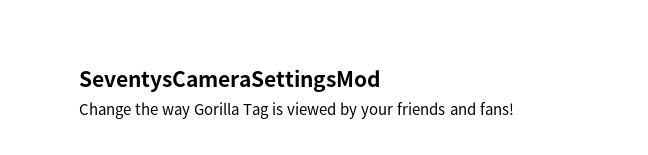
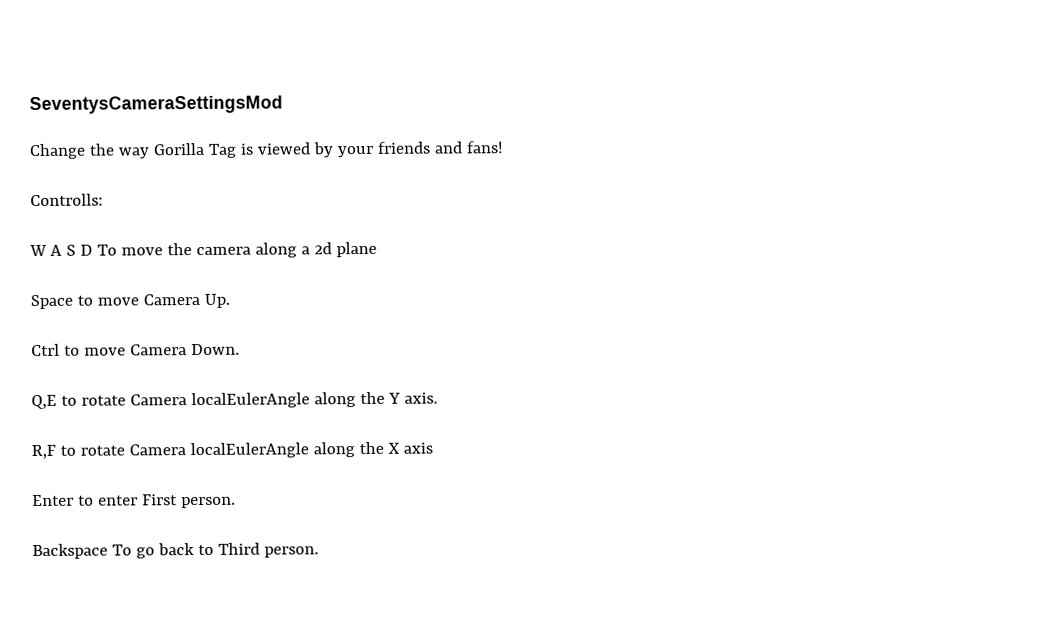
+ Controlls:
+ W A S D To move the camera along a 2d plane
+ Space to move Camera Up.
+ Ctrl to move Camera Down.
+ Q,E to rotate Camera localEulerAngle along the Y axis.
+ R,F to rotate Camera localEulerAngle along the X axis
+ Enter to enter First person.
+ Backspace To go back to Third person.

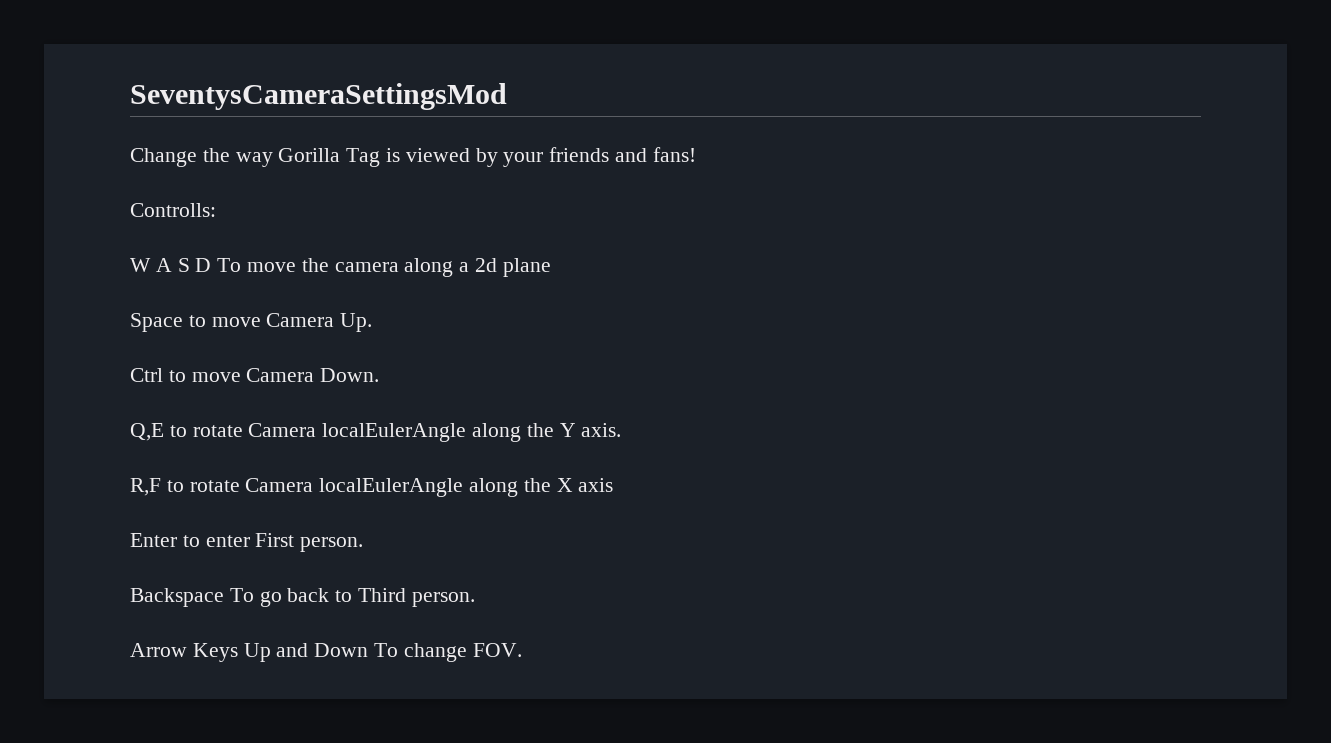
+ Arrow Keys Up and Down To change FOV.

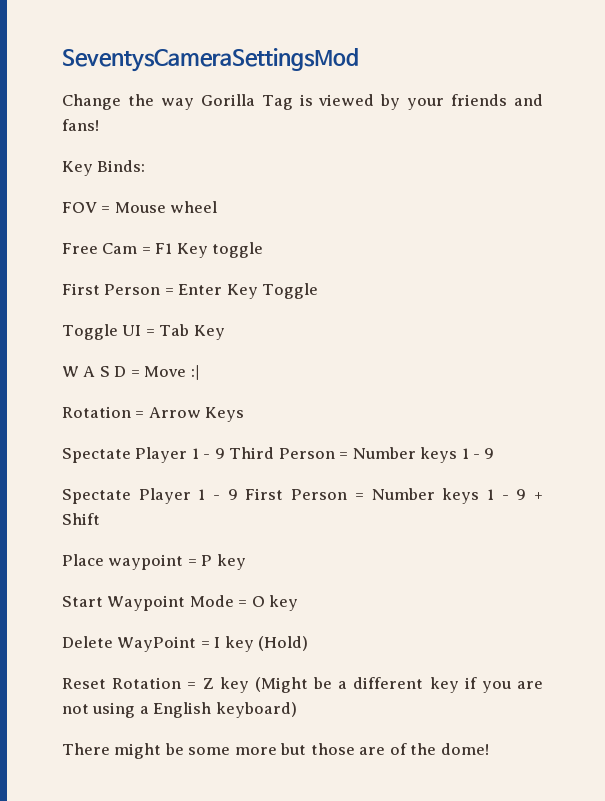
- Controlls:
- W A S D To move the camera along a 2d plane
- Space to move Camera Up.
- Ctrl to move Camera Down.
- Q,E to rotate Camera localEulerAngle along the Y axis.
- R,F to rotate Camera localEulerAngle along the X axis
- Enter to enter First person.
- Backspace To go back to Third person.
- Arrow Keys Up and Down To change FOV.
+ Key Binds:
+ FOV = Mouse wheel
+ Free Cam = F1 Key toggle
+ First Person = Enter Key Toggle
+ Toggle UI = Tab Key
+ W A S D = Move :|
+ Rotation = Arrow Keys
+ Spectate Player 1 - 9 Third Person = Number keys 1 - 9
+ Spectate Player 1 - 9 First Person = Number keys 1 - 9 + Shift
+ Place waypoint = P key
+ Start Waypoint Mode = O key
+ Delete WayPoint = I key (Hold)
+ Reset Rotation = Z key (Might be a different key if you are not using a English keyboard)
+ There might be some more but those are of the dome!

